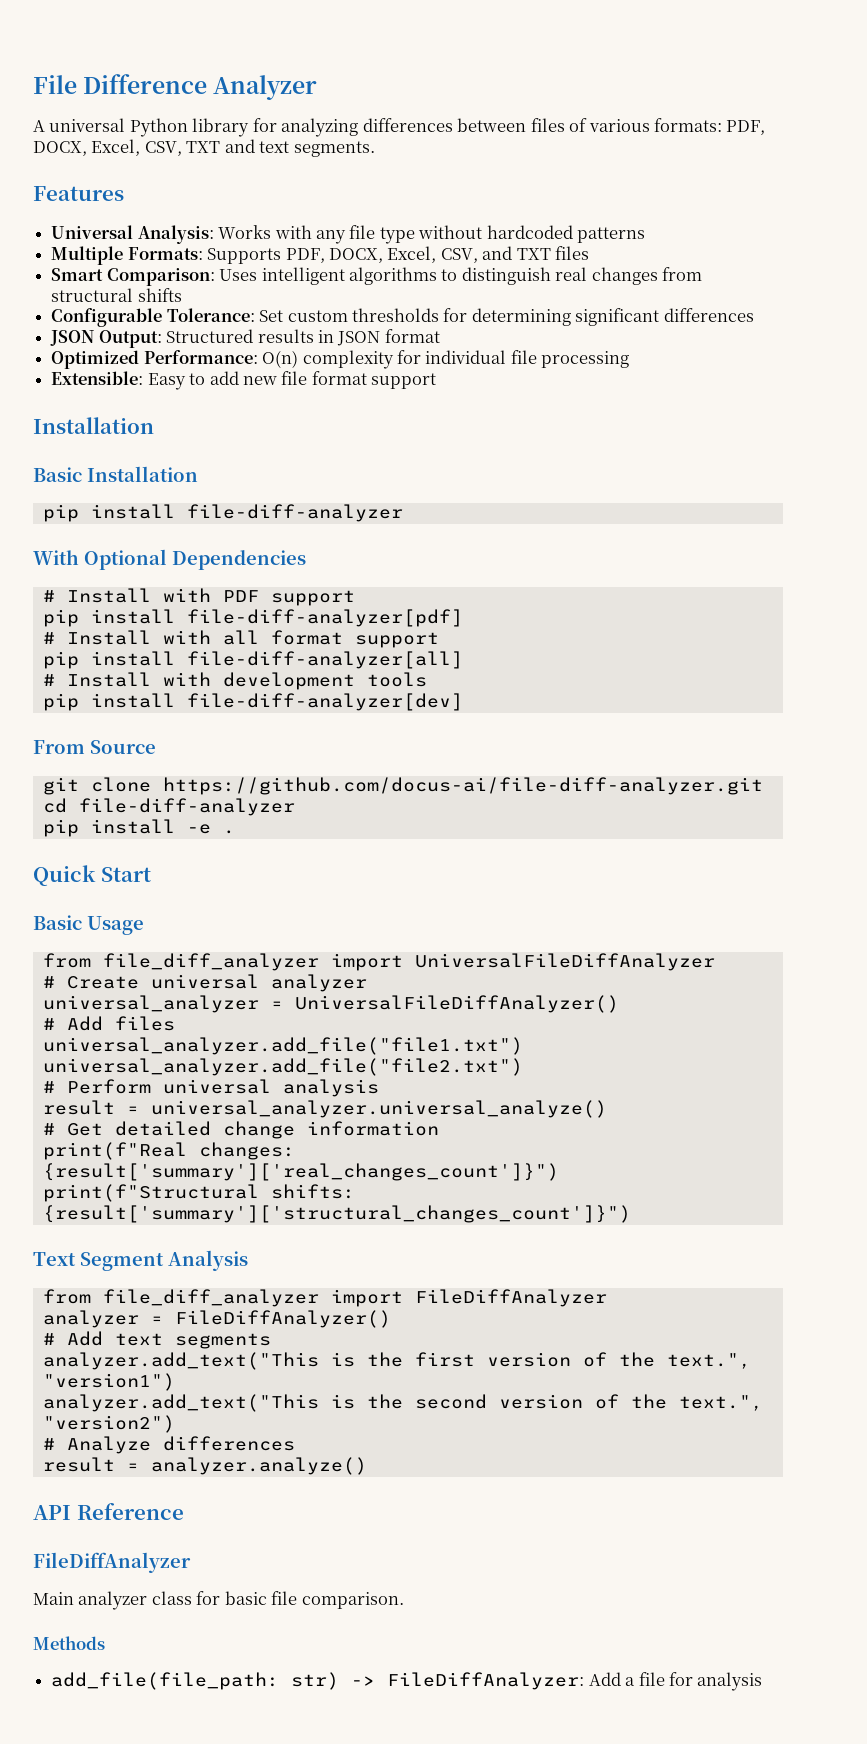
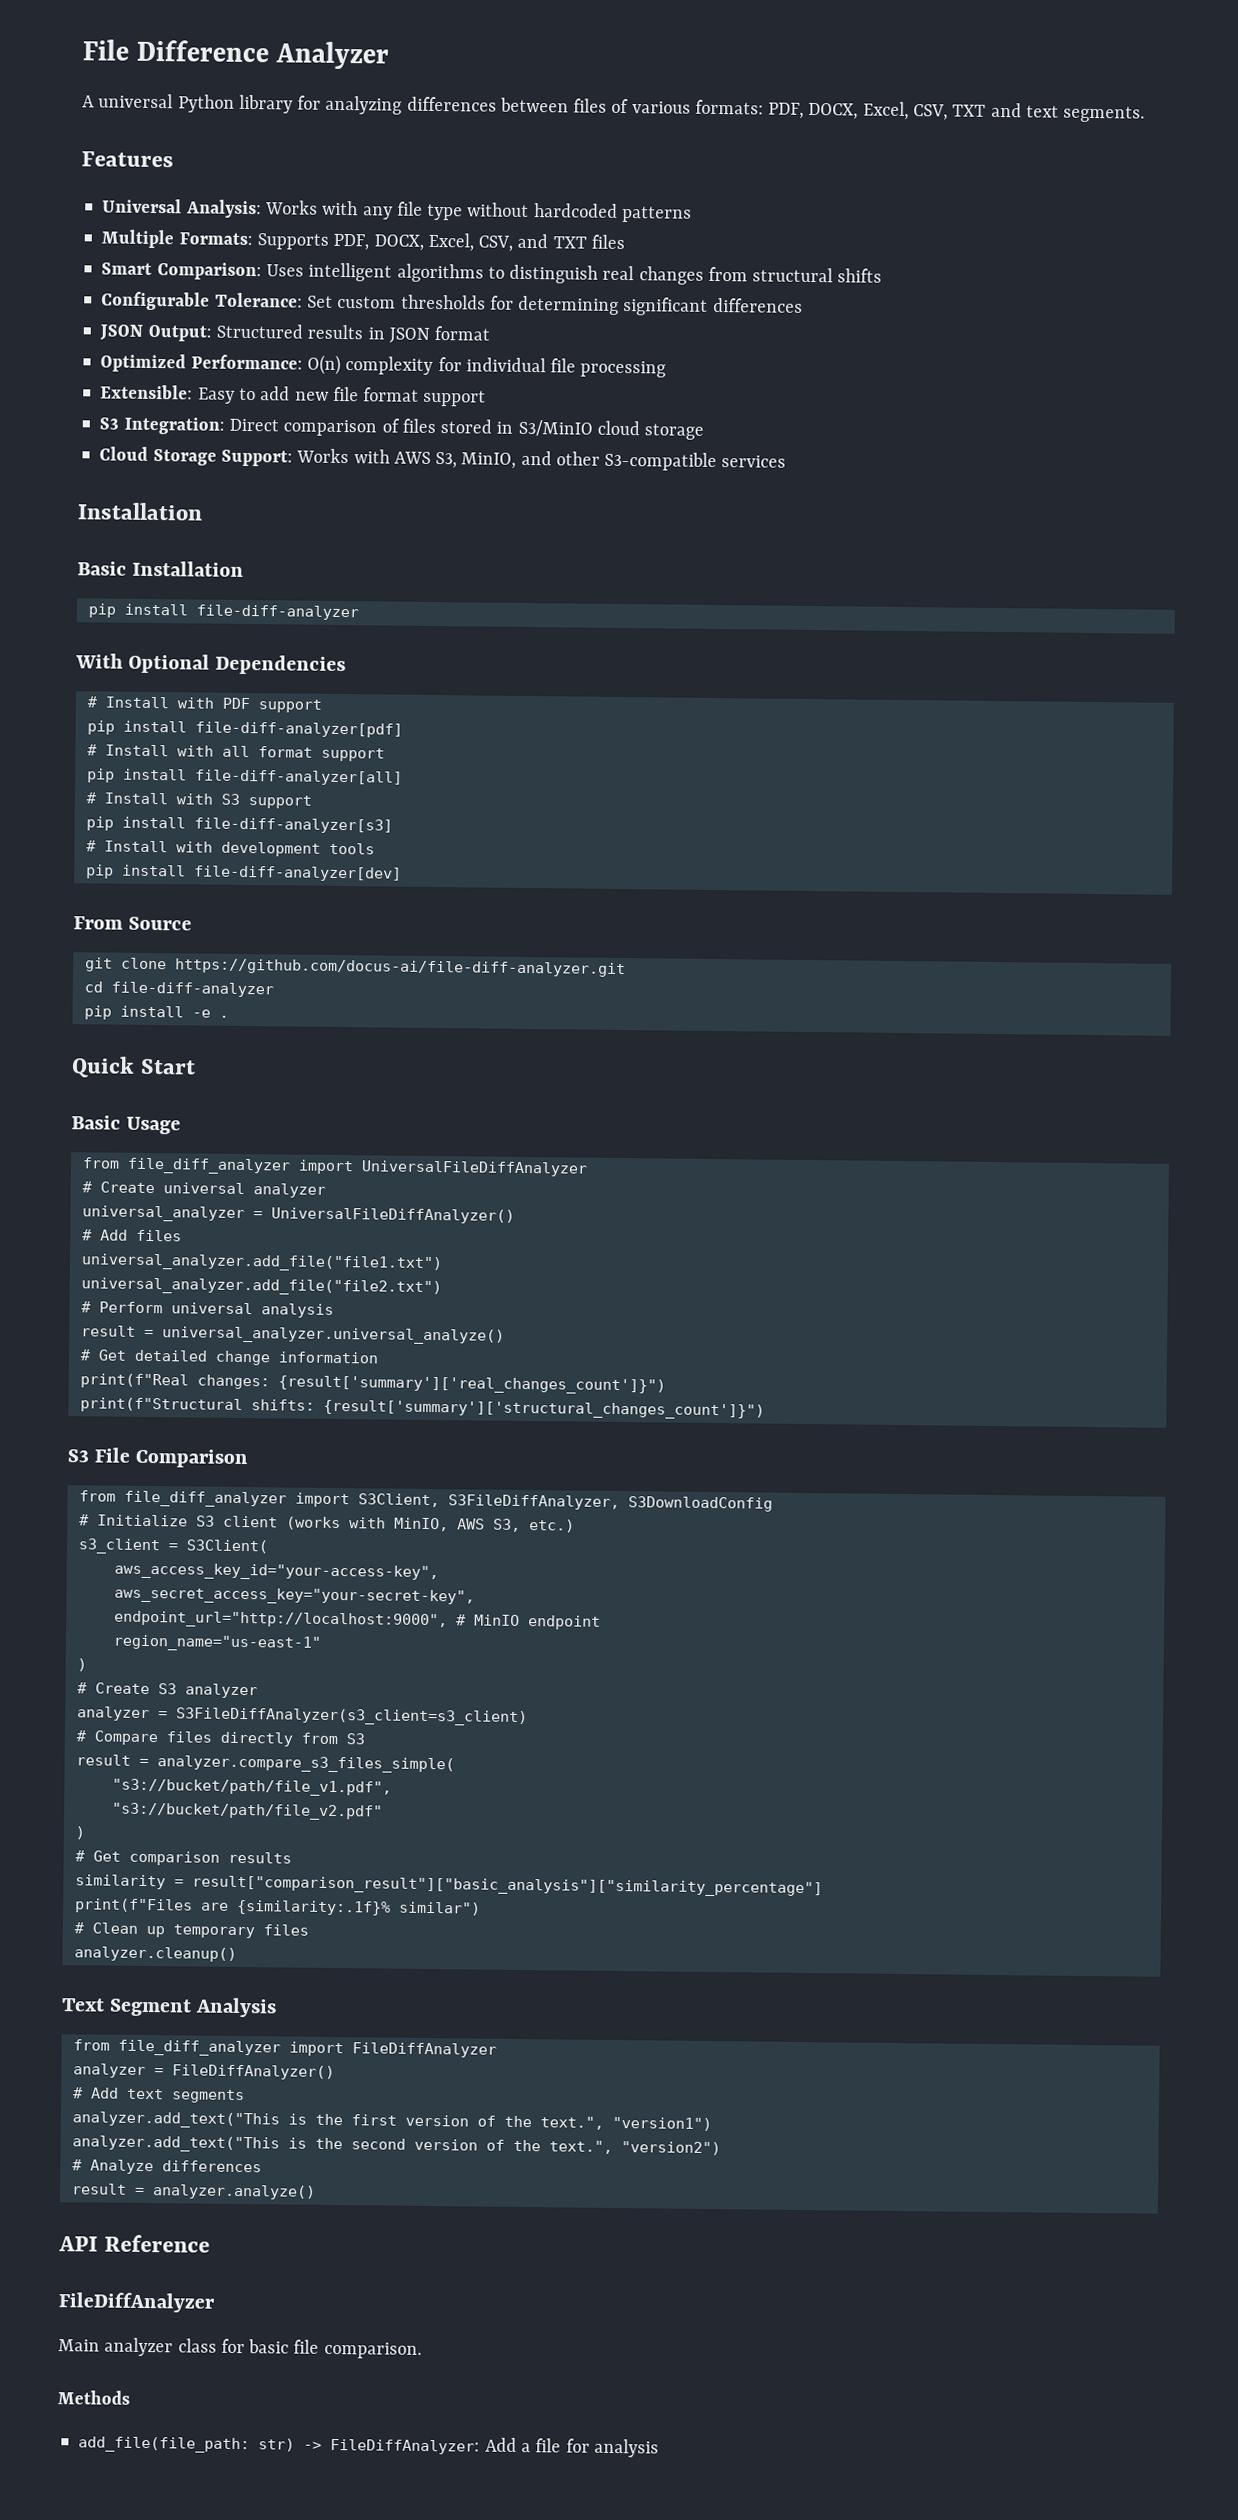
+ S3 Integration: Direct comparison of files stored in S3/MinIO cloud storage
+ Cloud Storage Support: Works with AWS S3, MinIO, and other S3-compatible services
+ # Install with S3 support
+ pip install file-diff-analyzer[s3]
+ S3 File Comparison
+ from file_diff_analyzer import S3Client, S3FileDiffAnalyzer, S3DownloadConfig
+ # Initialize S3 client (works with MinIO, AWS S3, etc.)
+ s3_client = S3Client(
+ aws_access_key_id="your-access-key",
+ aws_secret_access_key="your-secret-key",
+ endpoint_url="http://localhost:9000", # MinIO endpoint
+ region_name="us-east-1"
+ )
+ # Create S3 analyzer
+ analyzer = S3FileDiffAnalyzer(s3_client=s3_client)
+ # Compare files directly from S3
+ result = analyzer.compare_s3_files_simple(
+ "s3://bucket/path/file_v1.pdf",
+ "s3://bucket/path/file_v2.pdf"
+ )
+ # Get comparison results
+ similarity = result["comparison_result"]["basic_analysis"]["similarity_percentage"]
+ print(f"Files are {similarity:.1f}% similar")
+ # Clean up temporary files
+ analyzer.cleanup()

